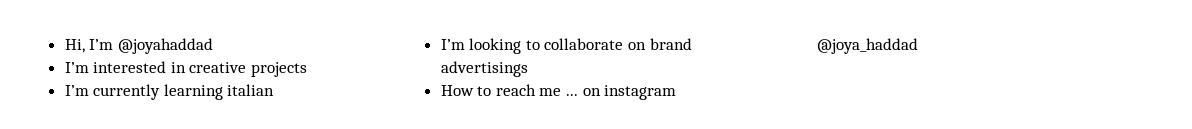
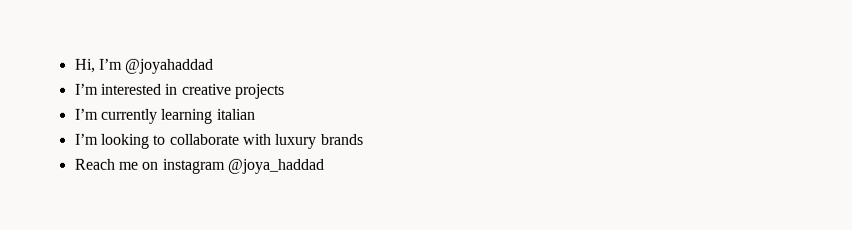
- I’m looking to collaborate on brand advertisings
- How to reach me ... on instagram @joya_haddad
+ I’m looking to collaborate with luxury brands
+ Reach me on instagram @joya_haddad

